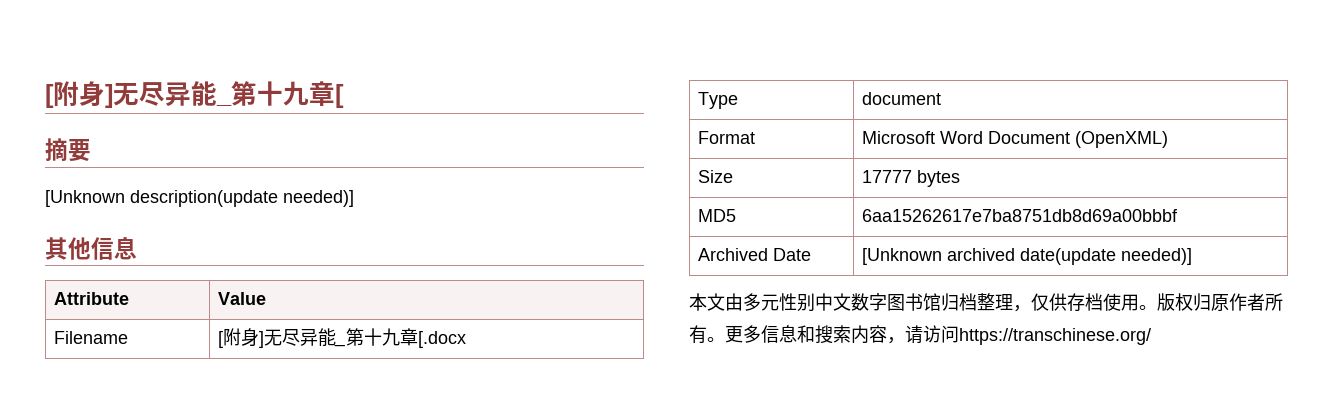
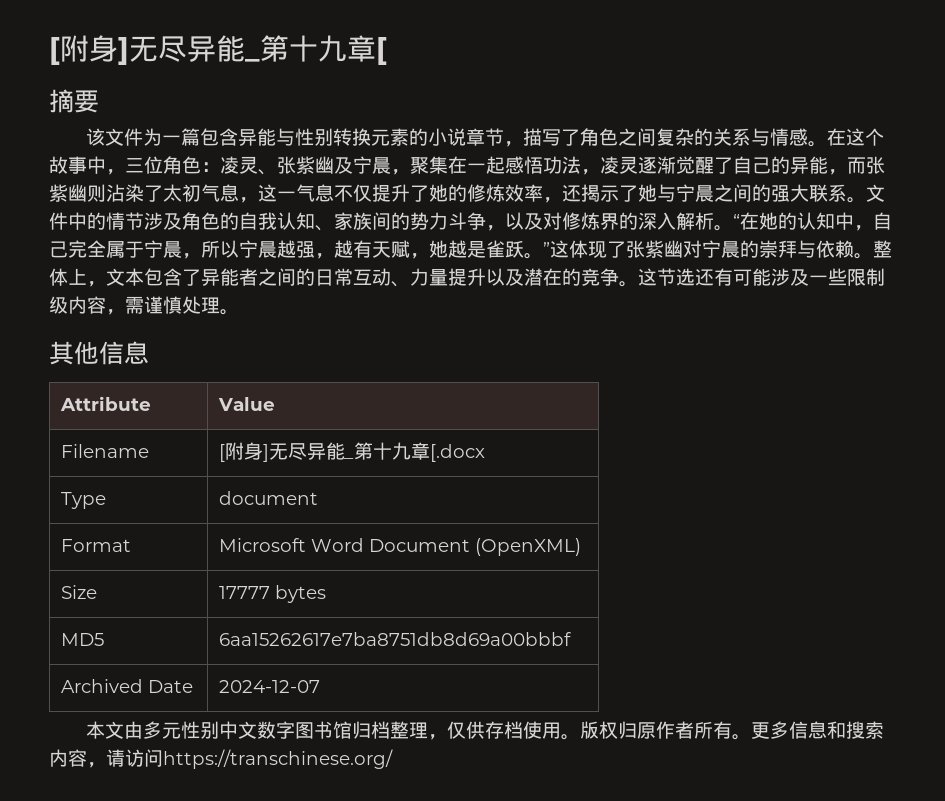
- [Unknown description(update needed)]
+ 该文件为一篇包含异能与性别转换元素的小说章节，描写了角色之间复杂的关系与情感。在这个故事中，三位角色：凌灵、张紫幽及宁晨，聚集在一起感悟功法，凌灵逐渐觉醒了自己的异能，而张紫幽则沾染了太初气息，这一气息不仅提升了她的修炼效率，还揭示了她与宁晨之间的强大联系。文件中的情节涉及角色的自我认知、家族间的势力斗争，以及对修炼界的深入解析。“在她的认知中，自己完全属于宁晨，所以宁晨越强，越有天赋，她越是雀跃。”这体现了张紫幽对宁晨的崇拜与依赖。整体上，文本包含了异能者之间的日常互动、力量提升以及潜在的竞争。这节选还有可能涉及一些限制级内容，需谨慎处理。
- Archived Date | [Unknown archived date(update needed)]
+ Archived Date | 2024-12-07

